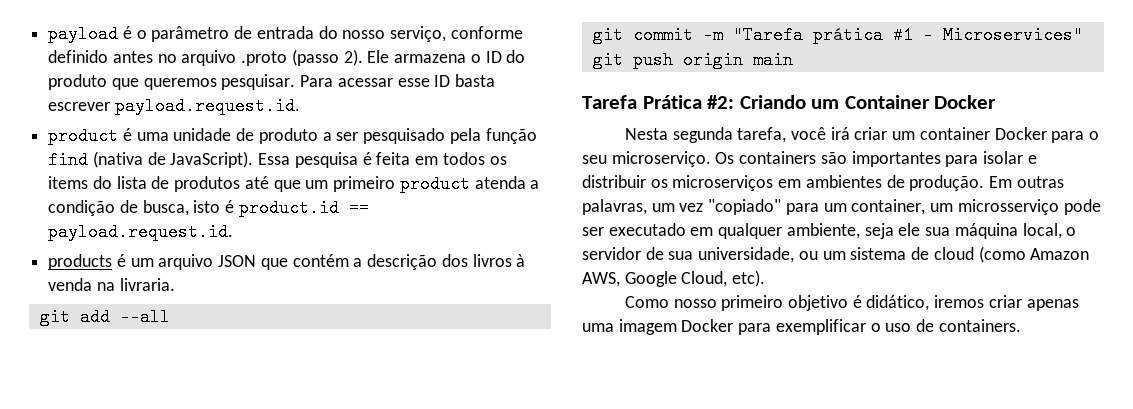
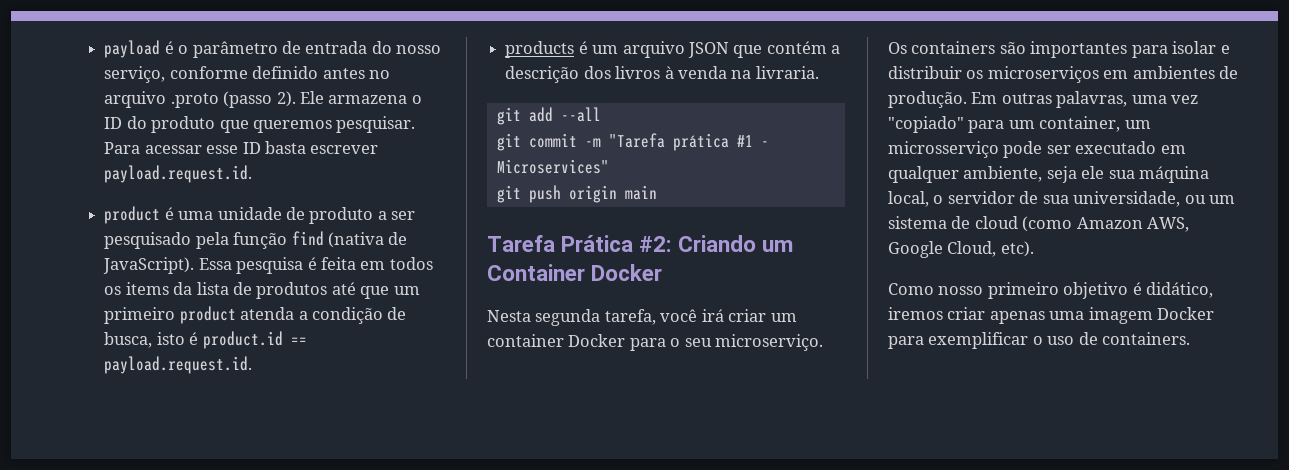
- Essa pesquisa é feita em todos os items do lista de produtos até que um primeiro product atenda a condição de busca, isto é product.id == payload.request.id.
+ Essa pesquisa é feita em todos os items da lista de produtos até que um primeiro product atenda a condição de busca, isto é product.id == payload.request.id.
- Em outras palavras, um vez "copiado" para um container, um microsserviço pode ser executado em qualquer ambiente, seja ele sua máquina local, o servidor de sua universidade, ou um sistema de cloud (como Amazon AWS, Google Cloud, etc).
+ Em outras palavras, uma vez "copiado" para um container, um microsserviço pode ser executado em qualquer ambiente, seja ele sua máquina local, o servidor de sua universidade, ou um sistema de cloud (como Amazon AWS, Google Cloud, etc).

